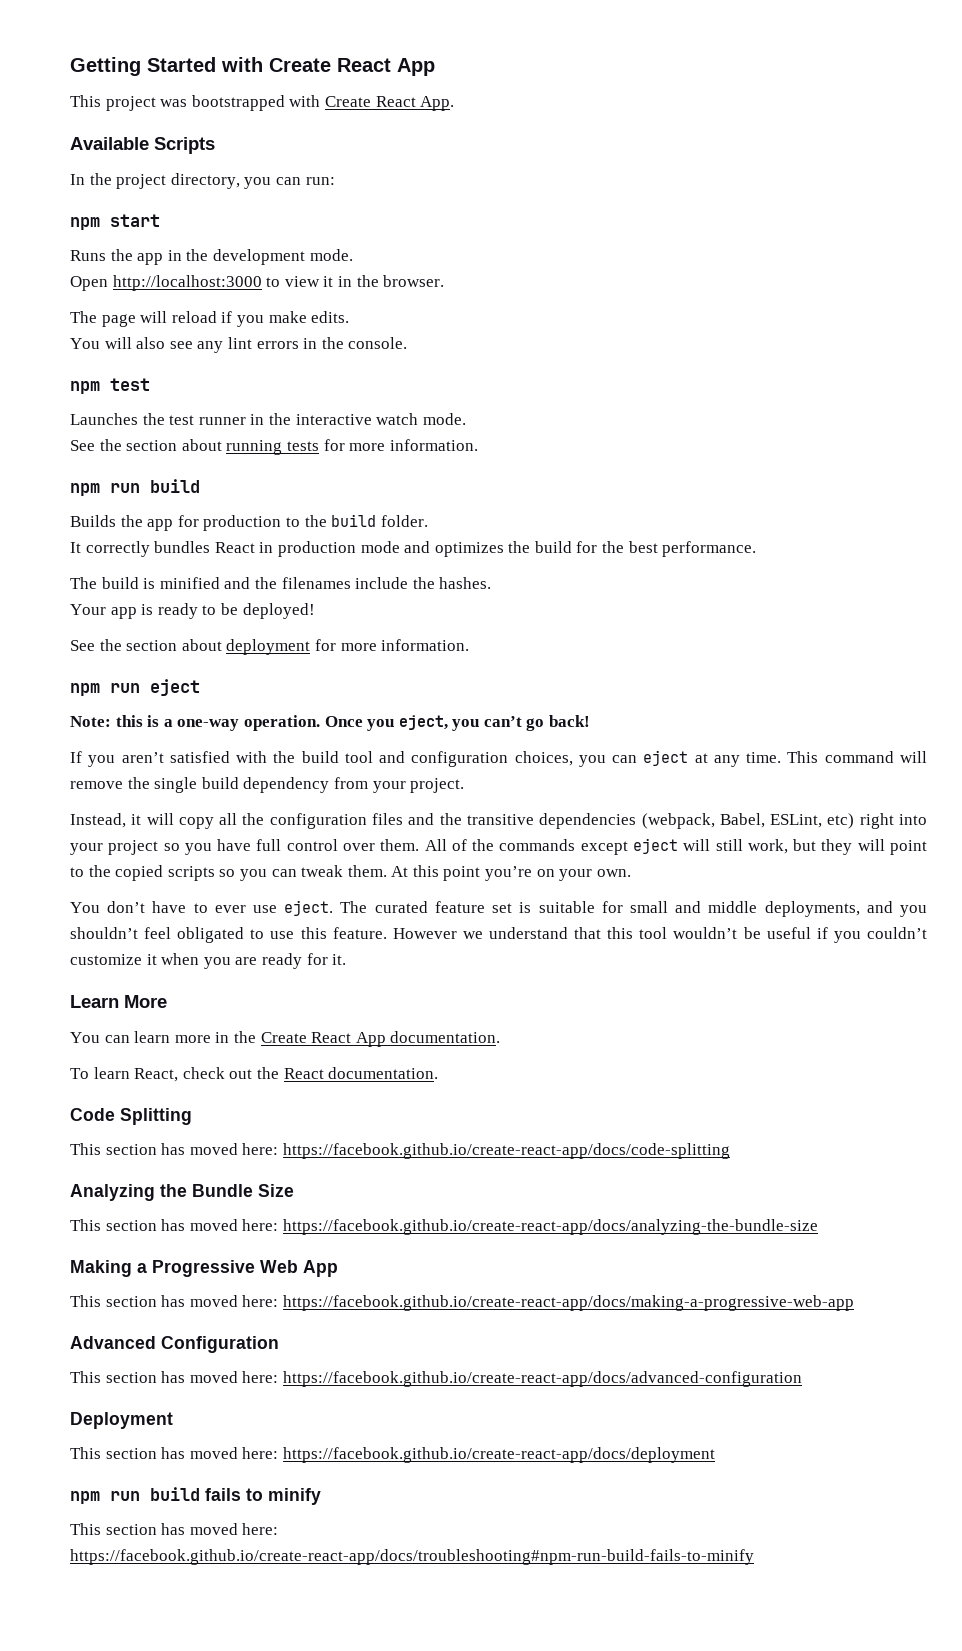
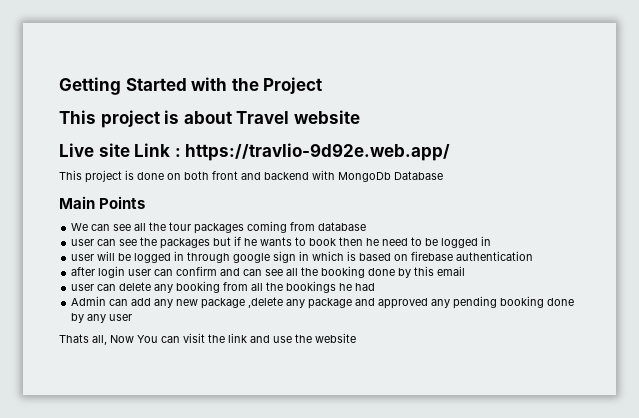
- Getting Started with Create React App
- This project was bootstrapped with Create React App.
- Available Scripts
- In the project directory, you can run:
- npm start
- Runs the app in the development mode.
- Open http://localhost:3000 to view it in the browser.
- The page will reload if you make edits.
- You will also see any lint errors in the console.
- npm test
- Launches the test runner in the interactive watch mode.
- See the section about running tests for more information.
- npm run build
- Builds the app for production to the build folder.
- It correctly bundles React in production mode and optimizes the build for the best performance.
- The build is minified and the filenames include the hashes.
- Your app is ready to be deployed!
- See the section about deployment for more information.
- npm run eject
- Note: this is a one-way operation. Once you eject, you can’t go back!
- If you aren’t satisfied with the build tool and configuration choices, you can eject at any time. This command will remove the single build dependency from your project.
- Instead, it will copy all the configuration files and the transitive dependencies (webpack, Babel, ESLint, etc) right into your project so you have full control over them. All of the commands except eject will still work, but they will point to the copied scripts so you can tweak them. At this point you’re on your own.
- You don’t have to ever use eject. The curated feature set is suitable for small and middle deployments, and you shouldn’t feel obligated to use this feature. However we understand that this tool wouldn’t be useful if you couldn’t customize it when you are ready for it.
- Learn More
- You can learn more in the Create React App documentation.
- To learn React, check out the React documentation.
- Code Splitting
- This section has moved here: https://facebook.github.io/create-react-app/docs/code-splitting
- Analyzing the Bundle Size
- This section has moved here: https://facebook.github.io/create-react-app/docs/analyzing-the-bundle-size
- Making a Progressive Web App
- This section has moved here: https://facebook.github.io/create-react-app/docs/making-a-progressive-web-app
- Advanced Configuration
- This section has moved here: https://facebook.github.io/create-react-app/docs/advanced-configuration
- Deployment
- This section has moved here: https://facebook.github.io/create-react-app/docs/deployment
- npm run build fails to minify
- This section has moved here: https://facebook.github.io/create-react-app/docs/troubleshooting#npm-run-build-fails-to-minify
+ Getting Started with the Project
+ This project is about Travel website
+ Live site Link : https://travlio-9d92e.web.app/
+ This project is done on both front and backend with MongoDb Database
+ Main Points
+ We can see all the tour packages coming from database
+ user can see the packages but if he wants to book then he need to be logged in
+ user will be logged in through google sign in which is based on firebase authentication
+ after login user can confirm and can see all the booking done by this email
+ user can delete any booking from all the bookings he had
+ Admin can add any new package ,delete any package and approved any pending booking done by any user
+ Thats all, Now You can visit the link and use the website

